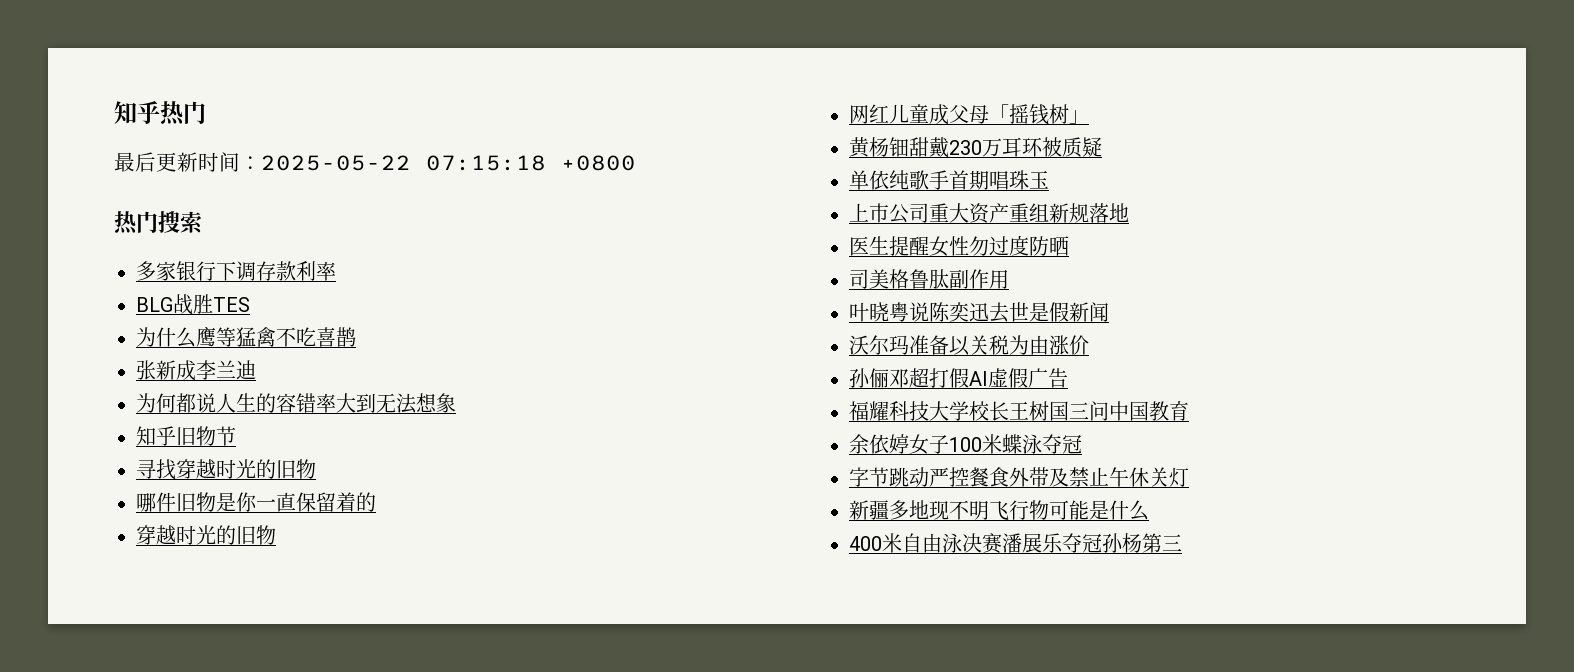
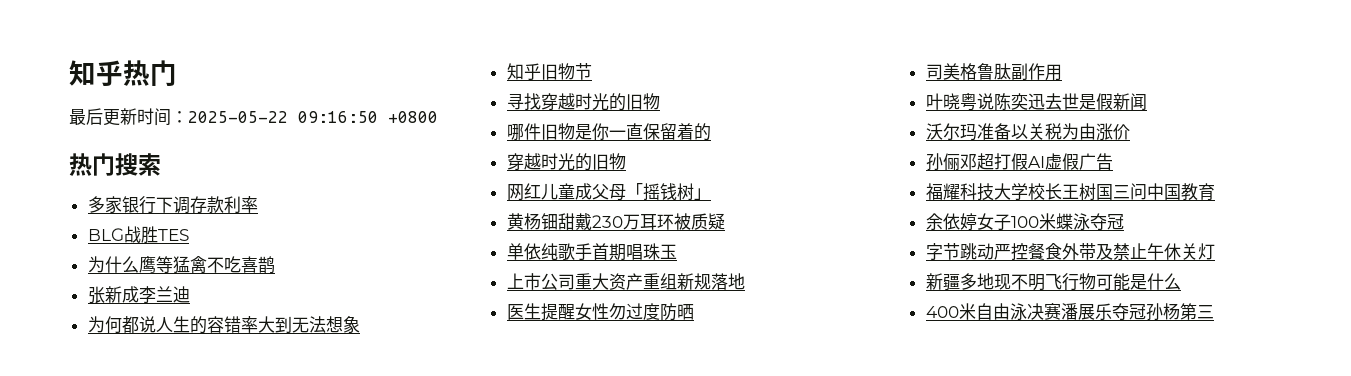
- 最后更新时间：2025-05-22 07:15:18 +0800
+ 最后更新时间：2025-05-22 09:16:50 +0800

